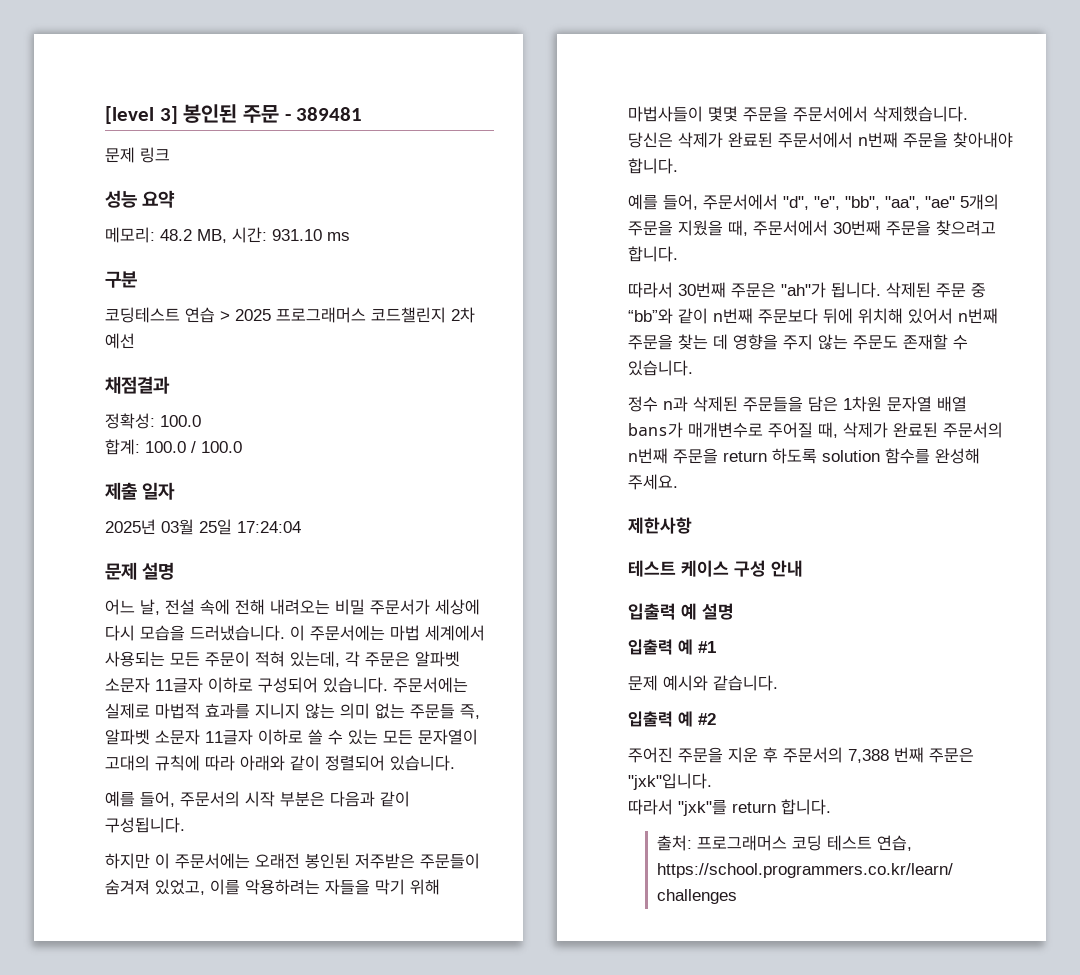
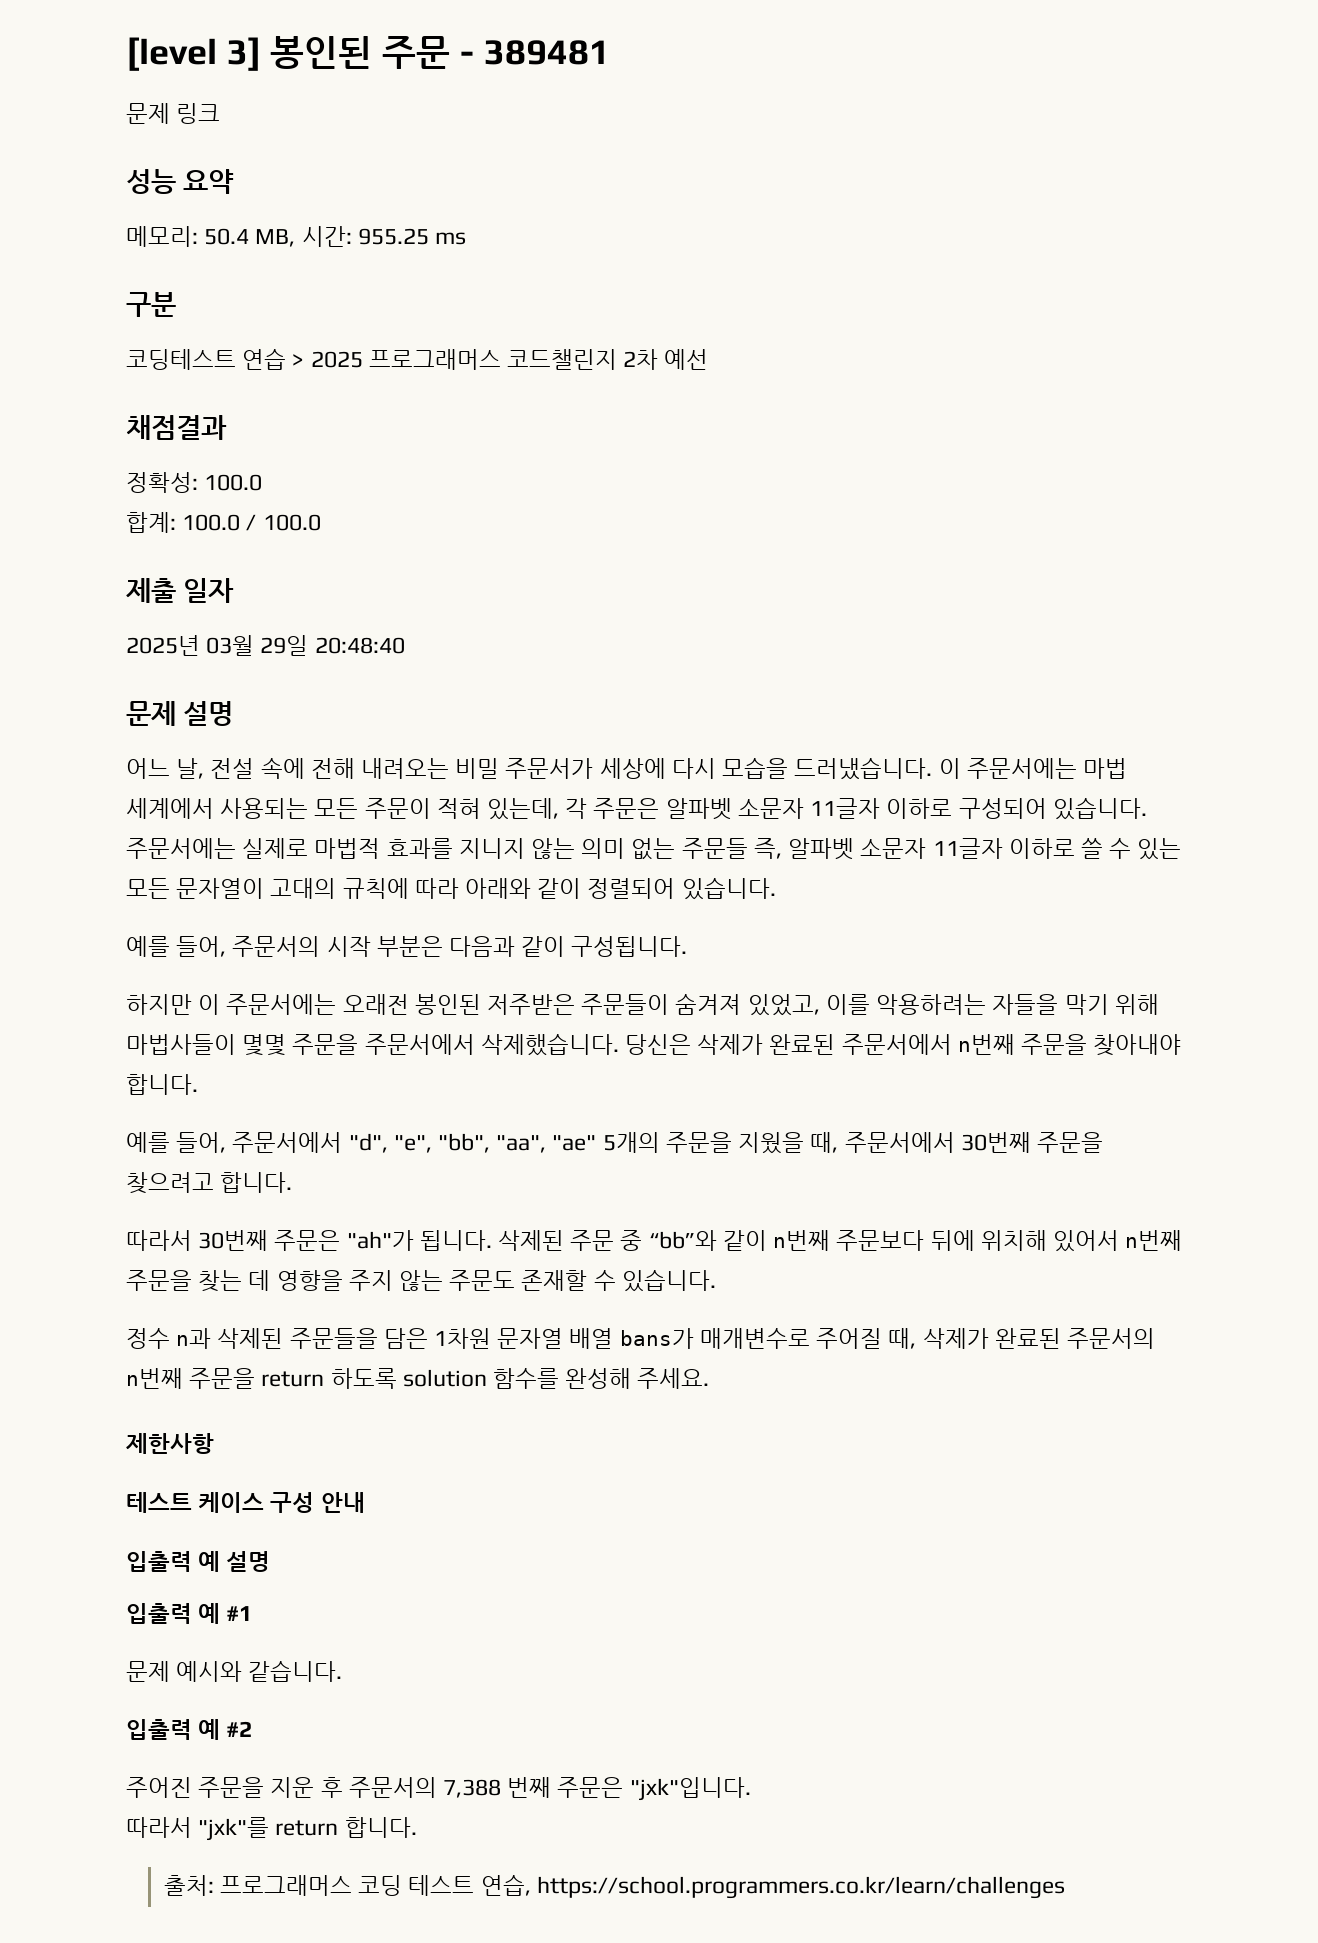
- 메모리: 48.2 MB, 시간: 931.10 ms
+ 메모리: 50.4 MB, 시간: 955.25 ms
- 2025년 03월 25일 17:24:04
+ 2025년 03월 29일 20:48:40

